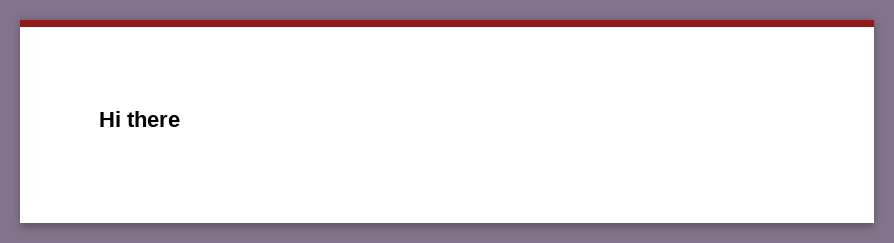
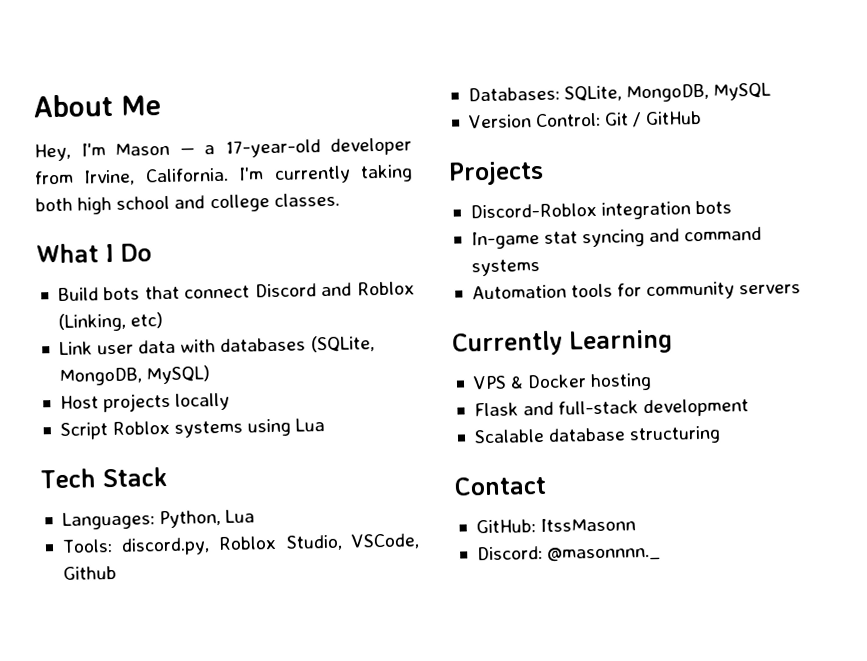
- Hi there
+ About Me
+ Hey, I'm Mason — a 17-year-old developer from Irvine, California. I'm currently taking both high school and college classes.
+ What I Do
+ Build bots that connect Discord and Roblox (Linking, etc)
+ Link user data with databases (SQLite, MongoDB, MySQL)
+ Host projects locally
+ Script Roblox systems using Lua
+ Tech Stack
+ Languages: Python, Lua
+ Tools: discord.py, Roblox Studio, VSCode, Github
+ Databases: SQLite, MongoDB, MySQL
+ Version Control: Git / GitHub
+ Projects
+ Discord-Roblox integration bots
+ In-game stat syncing and command systems
+ Automation tools for community servers
+ Currently Learning
+ VPS & Docker hosting
+ Flask and full-stack development
+ Scalable database structuring
+ Contact
+ GitHub: ItssMasonn
+ Discord: @masonnnn._

